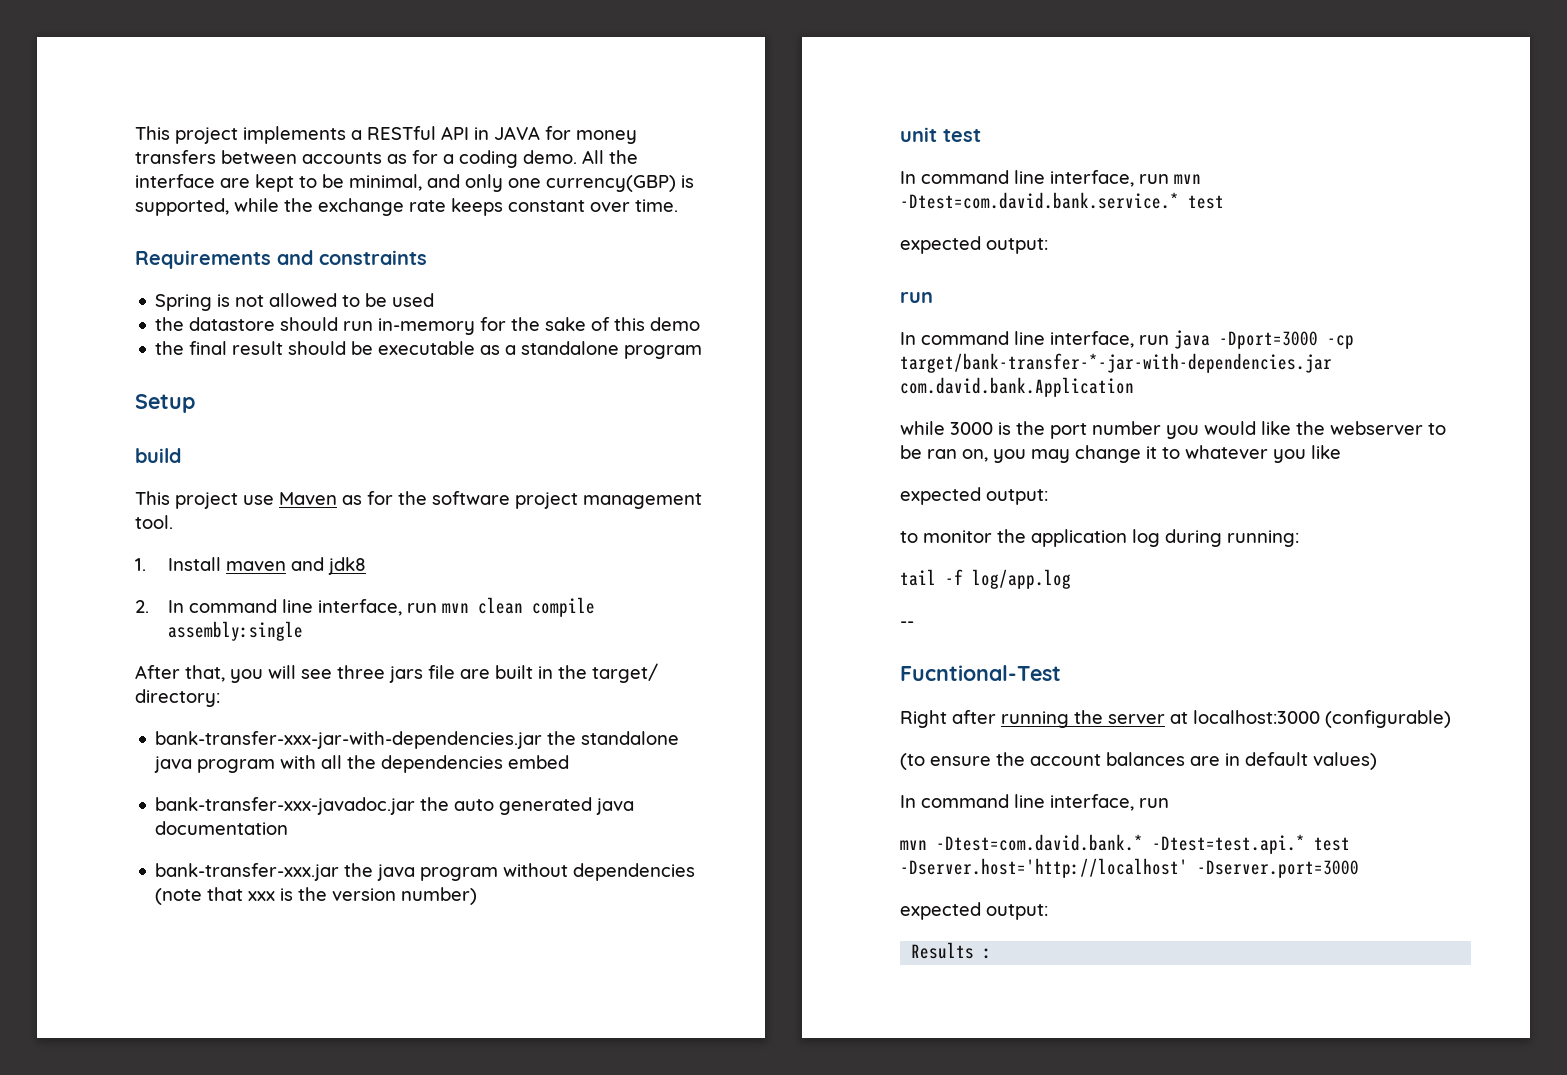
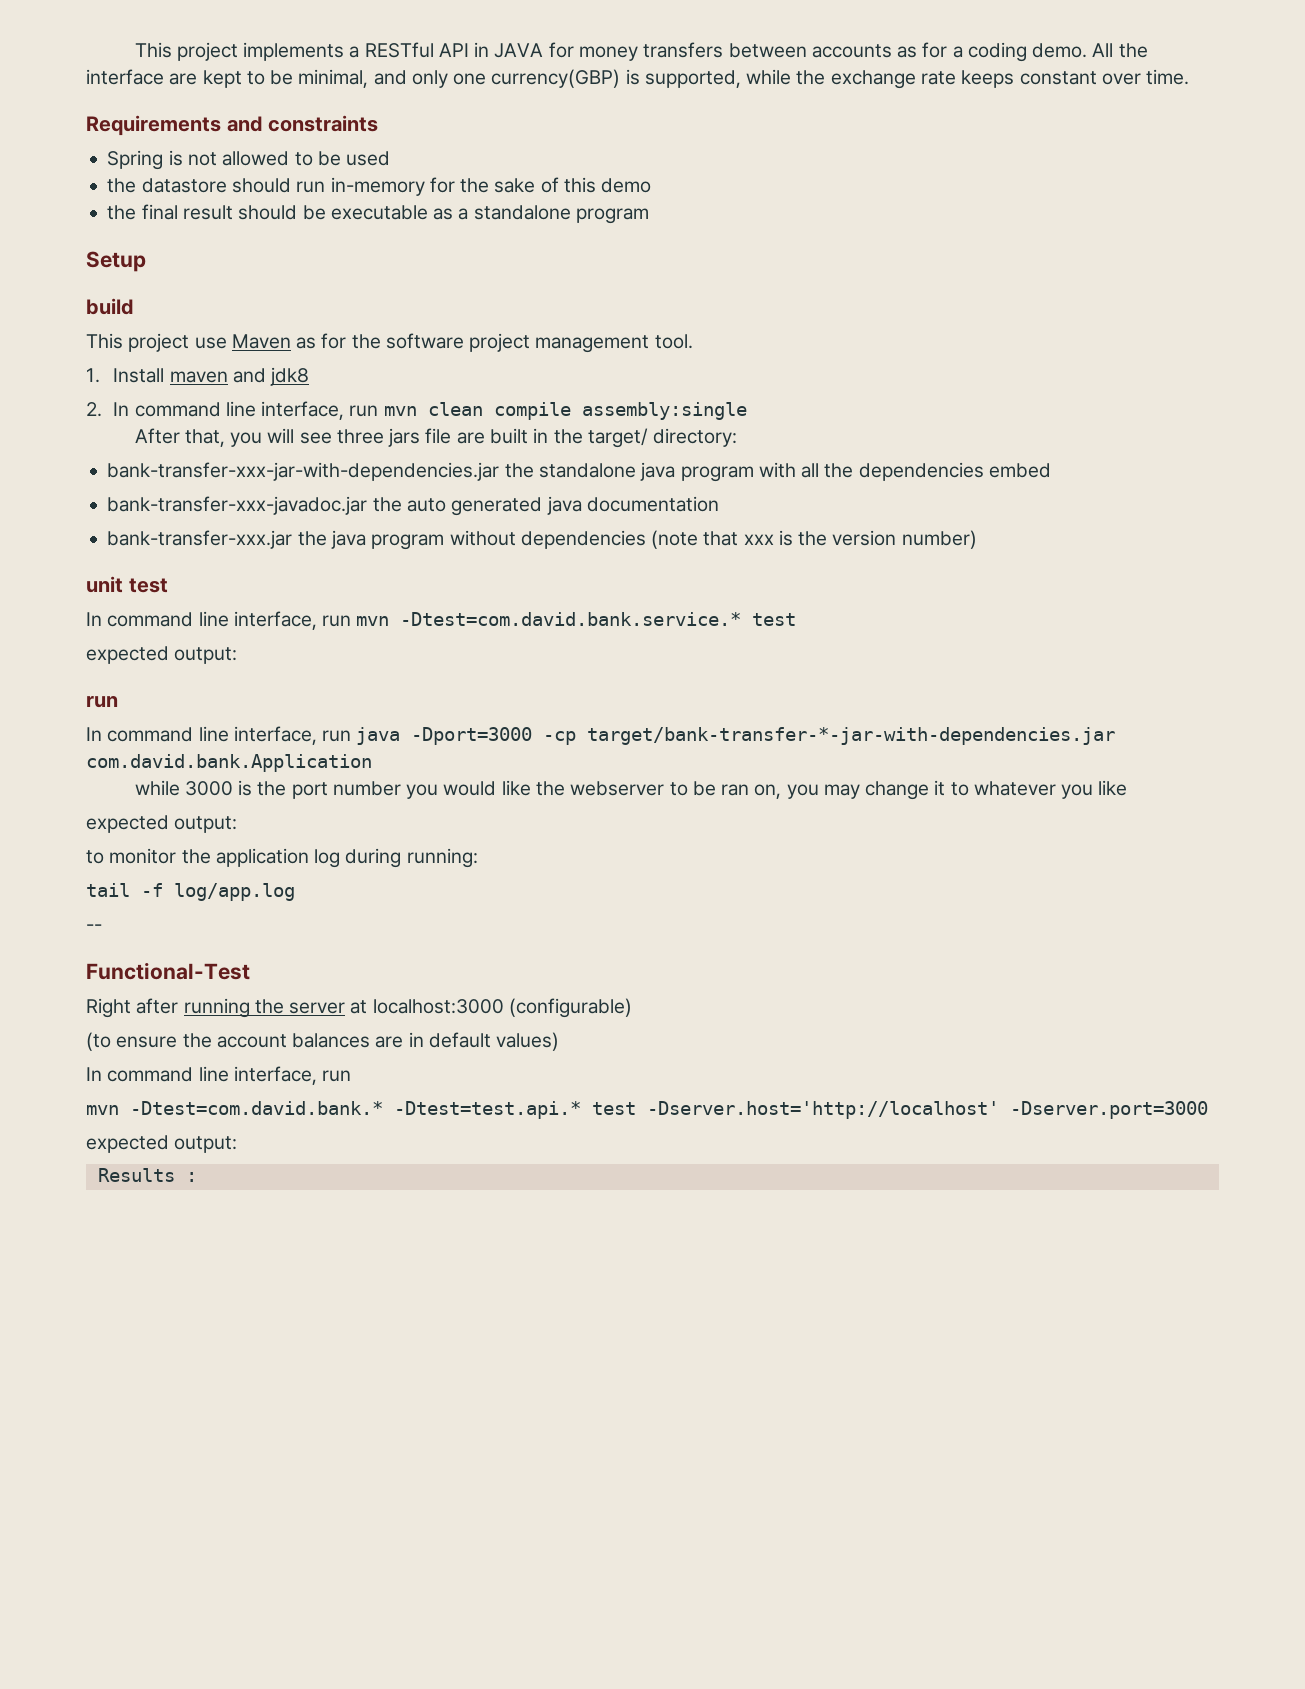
- Fucntional-Test
+ Functional-Test

